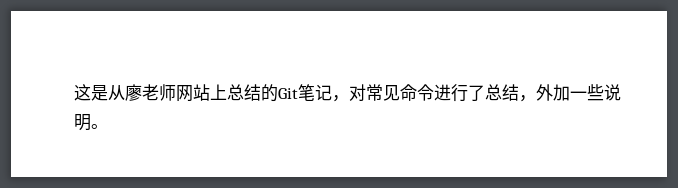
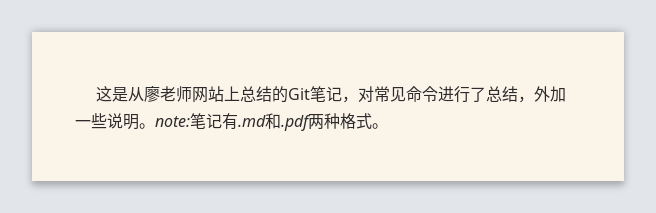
- 这是从廖老师网站上总结的Git笔记，对常见命令进行了总结，外加一些说明。
+ 这是从廖老师网站上总结的Git笔记，对常见命令进行了总结，外加一些说明。note:笔记有.md和.pdf两种格式。

